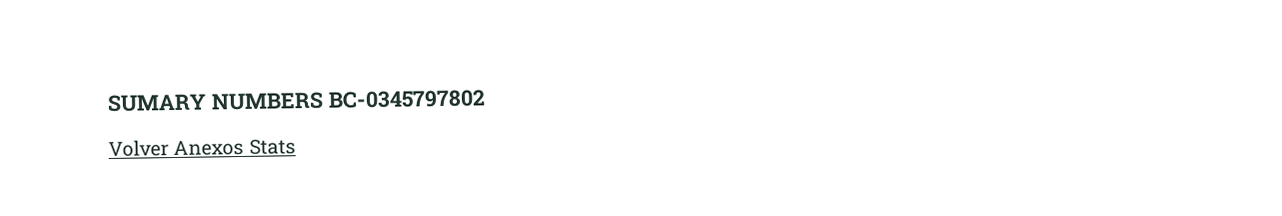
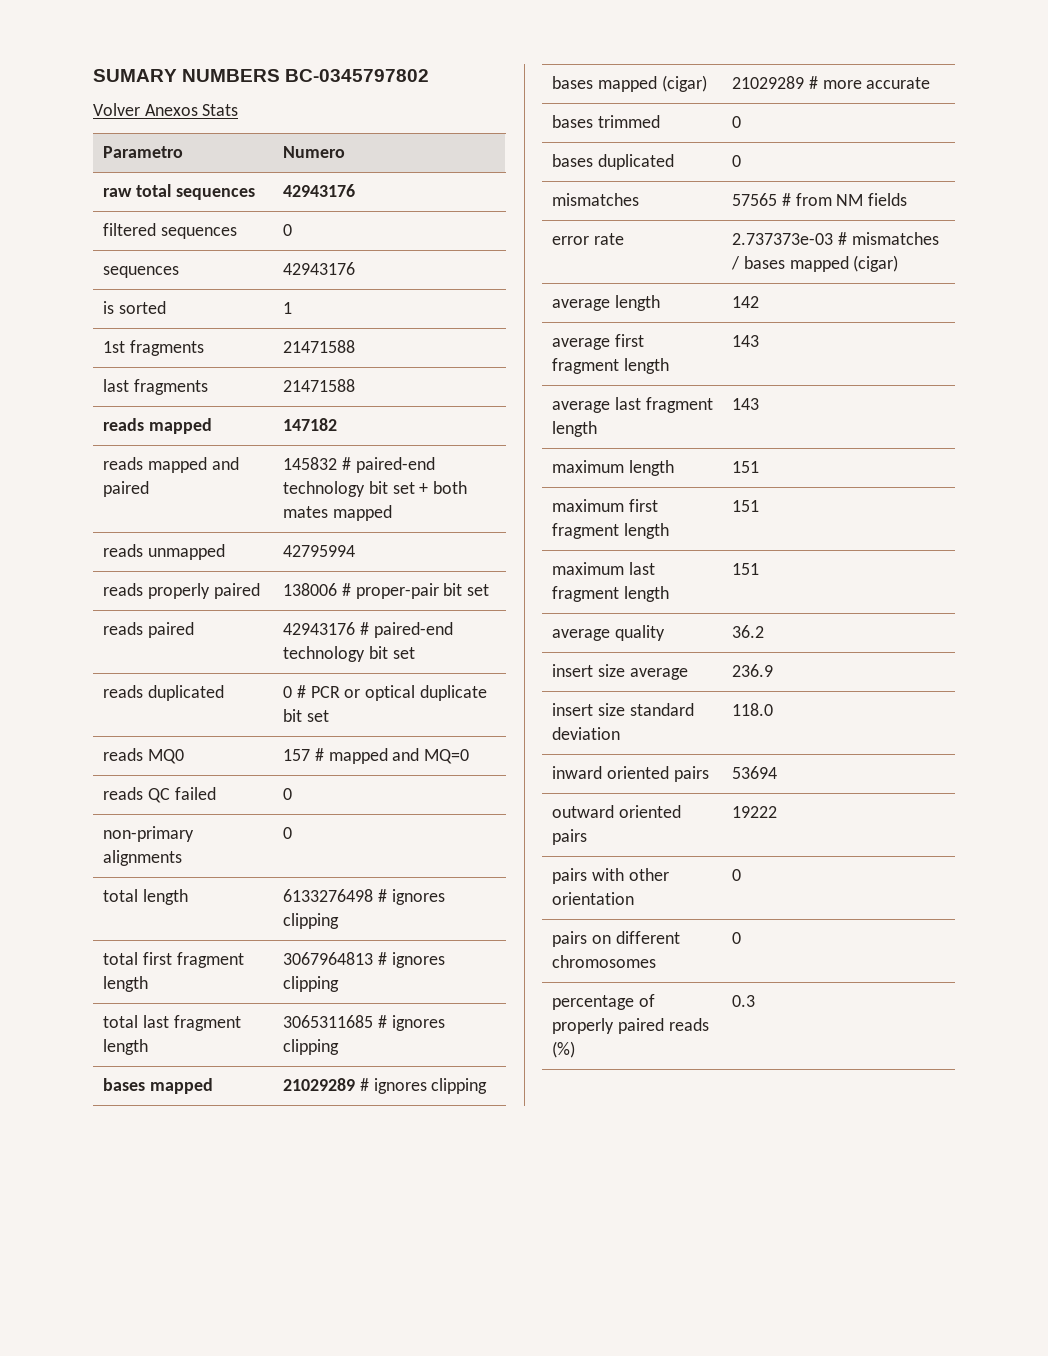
+ Parametro | Numero
+ raw total sequences | 42943176
+ filtered sequences | 0
+ sequences | 42943176
+ is sorted | 1
+ 1st fragments | 21471588
+ last fragments | 21471588
+ reads mapped | 147182
+ reads mapped and paired | 145832 # paired-end technology bit set + both mates mapped
+ reads unmapped | 42795994
+ reads properly paired | 138006 # proper-pair bit set
+ reads paired | 42943176 # paired-end technology bit set
+ reads duplicated | 0 # PCR or optical duplicate bit set
+ reads MQ0 | 157 # mapped and MQ=0
+ reads QC failed | 0
+ non-primary alignments | 0
+ total length | 6133276498 # ignores clipping
+ total first fragment length | 3067964813 # ignores clipping
+ total last fragment length | 3065311685 # ignores clipping
+ bases mapped | 21029289 # ignores clipping
+ bases mapped (cigar) | 21029289 # more accurate
+ bases trimmed | 0
+ bases duplicated | 0
+ mismatches | 57565 # from NM fields
+ error rate | 2.737373e-03 # mismatches / bases mapped (cigar)
+ average length | 142
+ average first fragment length | 143
+ average last fragment length | 143
+ maximum length | 151
+ maximum first fragment length | 151
+ maximum last fragment length | 151
+ average quality | 36.2
+ insert size average | 236.9
+ insert size standard deviation | 118.0
+ inward oriented pairs | 53694
+ outward oriented pairs | 19222
+ pairs with other orientation | 0
+ pairs on different chromosomes | 0
+ percentage of properly paired reads (%) | 0.3

